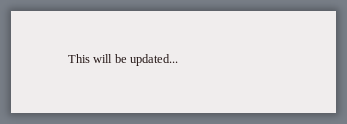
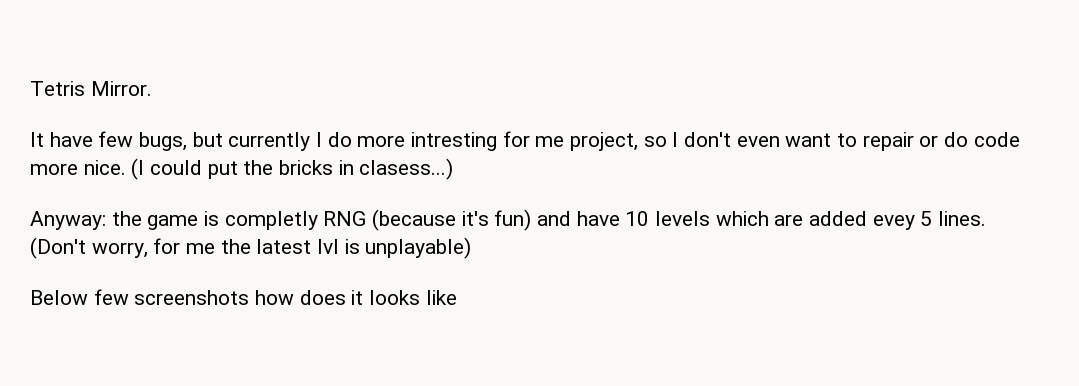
- This will be updated...
+ Tetris Mirror.
+ It have few bugs, but currently I do more intresting for me project, so I don't even want to repair or do code more nice. (I could put the bricks in clasess...)
+ Anyway: the game is completly RNG (because it's fun) and have 10 levels which are added evey 5 lines. (Don't worry, for me the latest lvl is unplayable)
+ Below few screenshots how does it looks like

